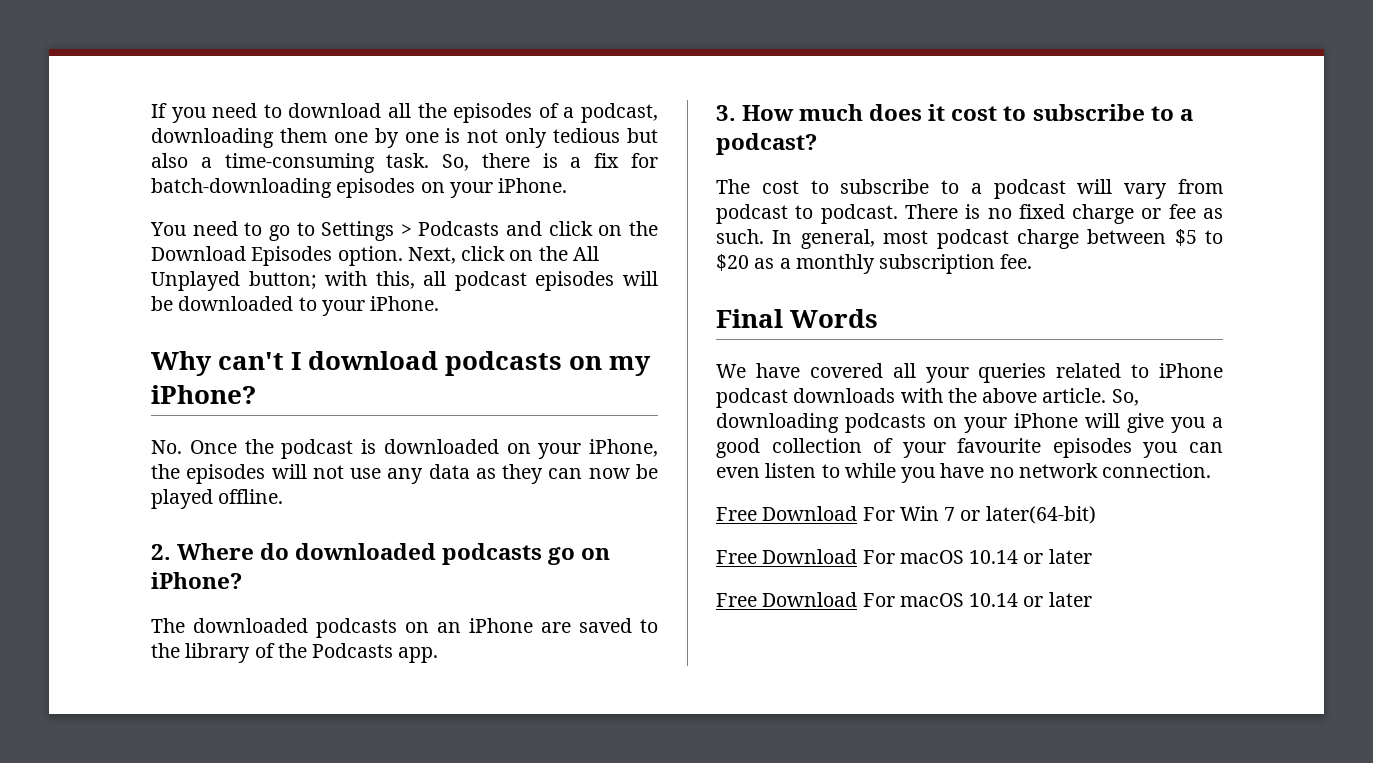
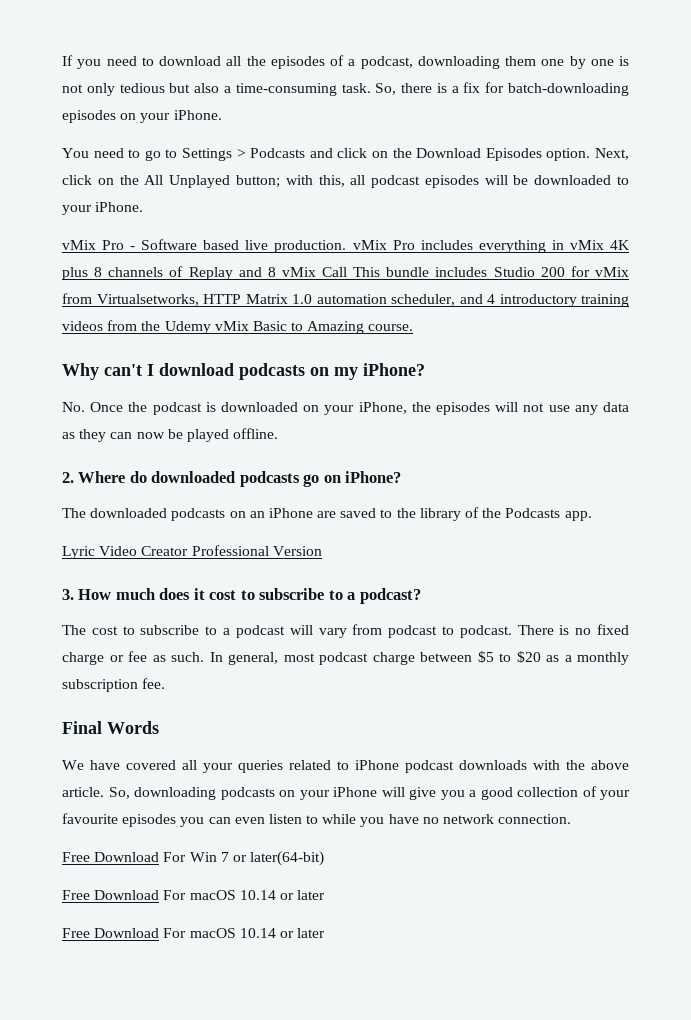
+ vMix Pro - Software based live production. vMix Pro includes everything in vMix 4K plus 8 channels of Replay and 8 vMix Call This bundle includes Studio 200 for vMix from Virtualsetworks, HTTP Matrix 1.0 automation scheduler, and 4 introductory training videos from the Udemy vMix Basic to Amazing course.
+ Lyric Video Creator Professional Version

